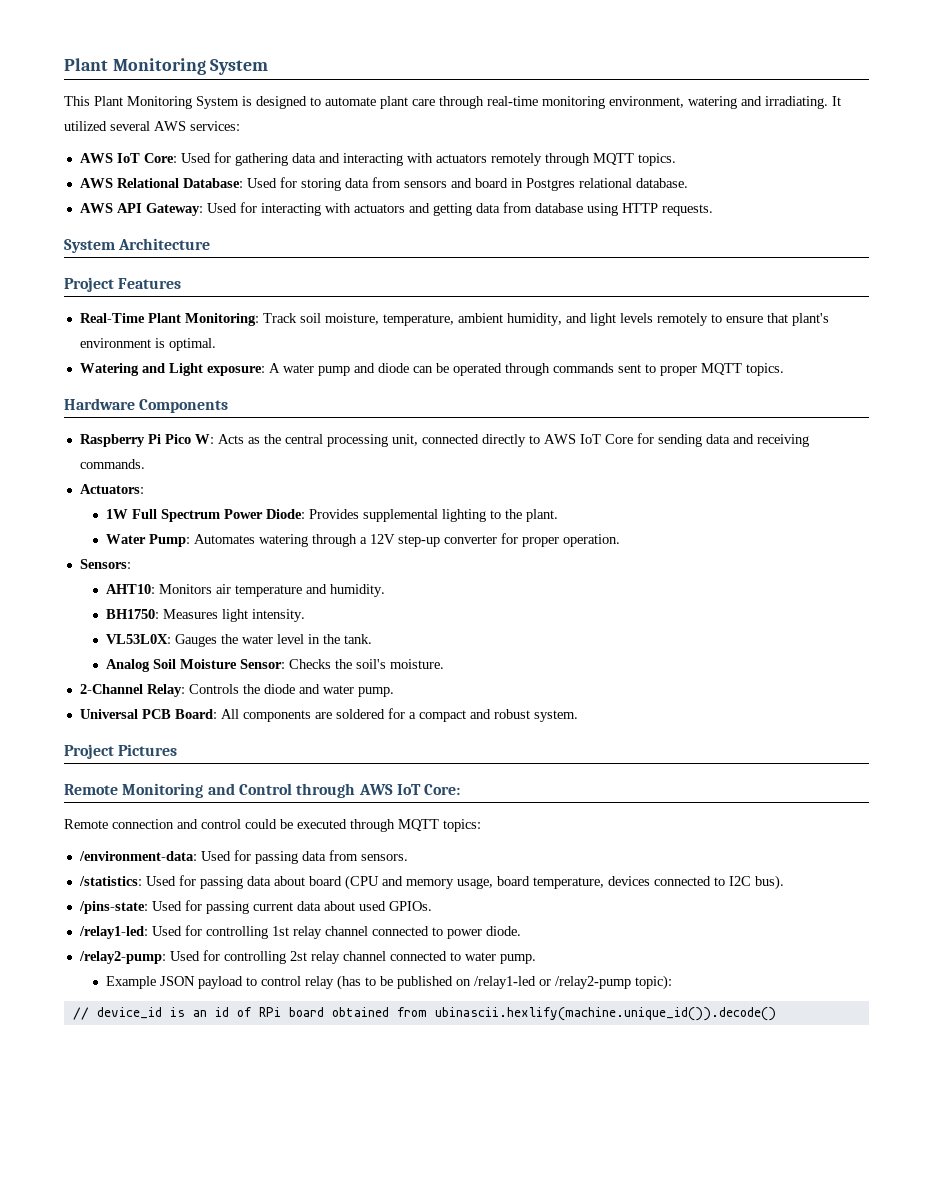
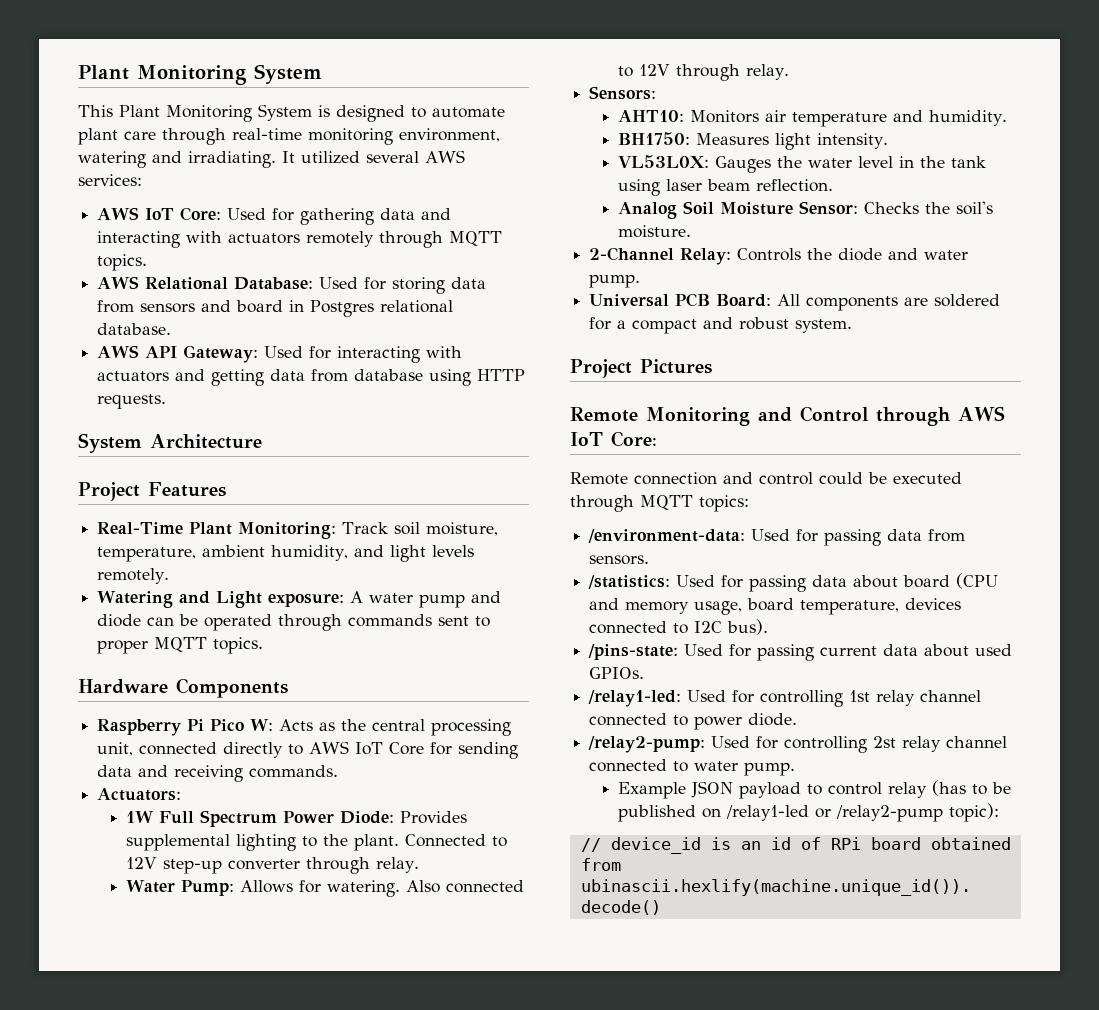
- Real-Time Plant Monitoring: Track soil moisture, temperature, ambient humidity, and light levels remotely to ensure that plant's environment is optimal.
+ Real-Time Plant Monitoring: Track soil moisture, temperature, ambient humidity, and light levels remotely.
- 1W Full Spectrum Power Diode: Provides supplemental lighting to the plant.
- Water Pump: Automates watering through a 12V step-up converter for proper operation.
+ 1W Full Spectrum Power Diode: Provides supplemental lighting to the plant. Connected to 12V step-up converter through relay.
+ Water Pump: Allows for watering. Also connected to 12V through relay.
- VL53L0X: Gauges the water level in the tank.
+ VL53L0X: Gauges the water level in the tank using laser beam reflection.

